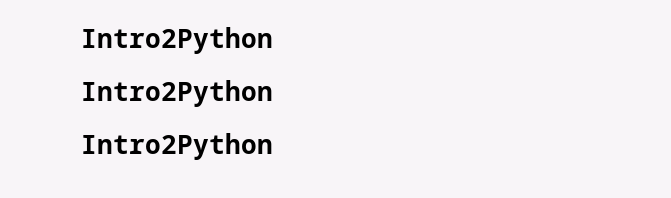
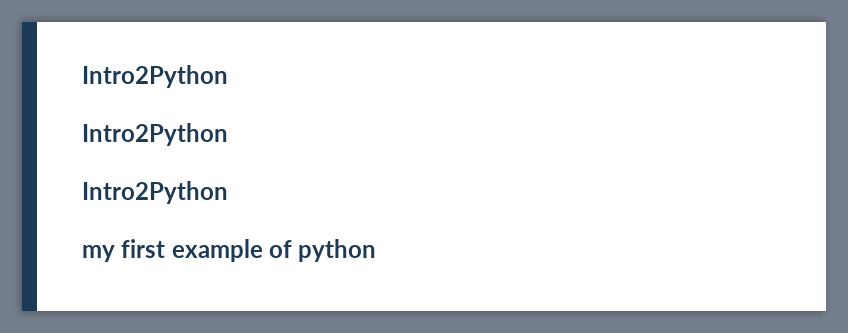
+ my first example of python

